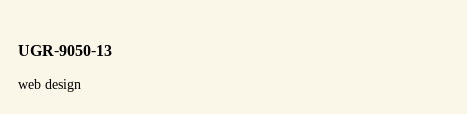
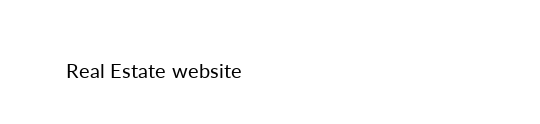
- UGR-9050-13
- web design
+ Real Estate website

